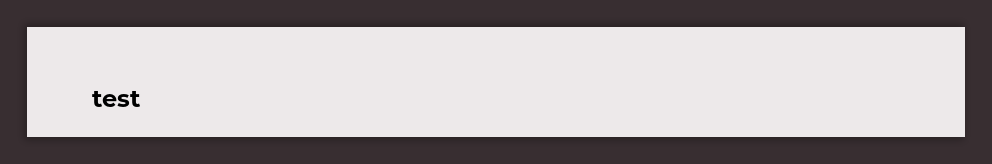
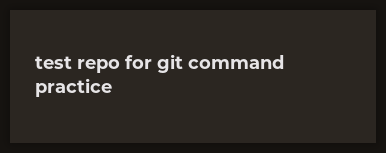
- test
+ test repo for git command practice

